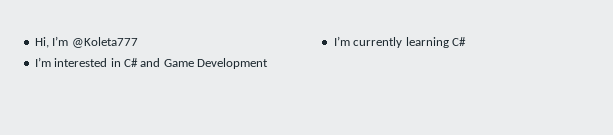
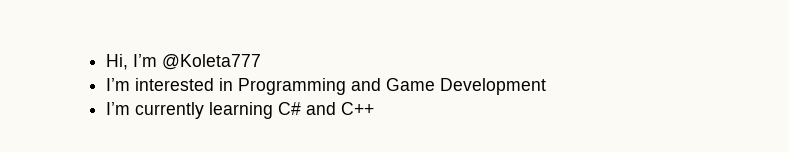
- I’m interested in C# and Game Development
+ I’m interested in Programming and Game Development
- I’m currently learning C#
+ I’m currently learning C# and C++

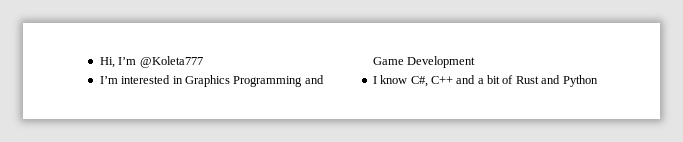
- I’m interested in Programming and Game Development
+ I’m interested in Graphics Programming and Game Development
- I’m currently learning C# and C++
+ I know C#, C++ and a bit of Rust and Python

